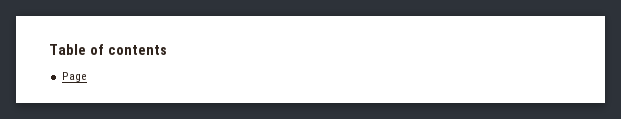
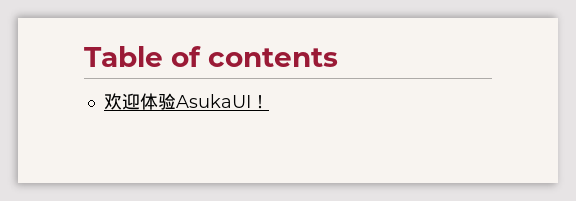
- Page
+ 欢迎体验AsukaUI！

